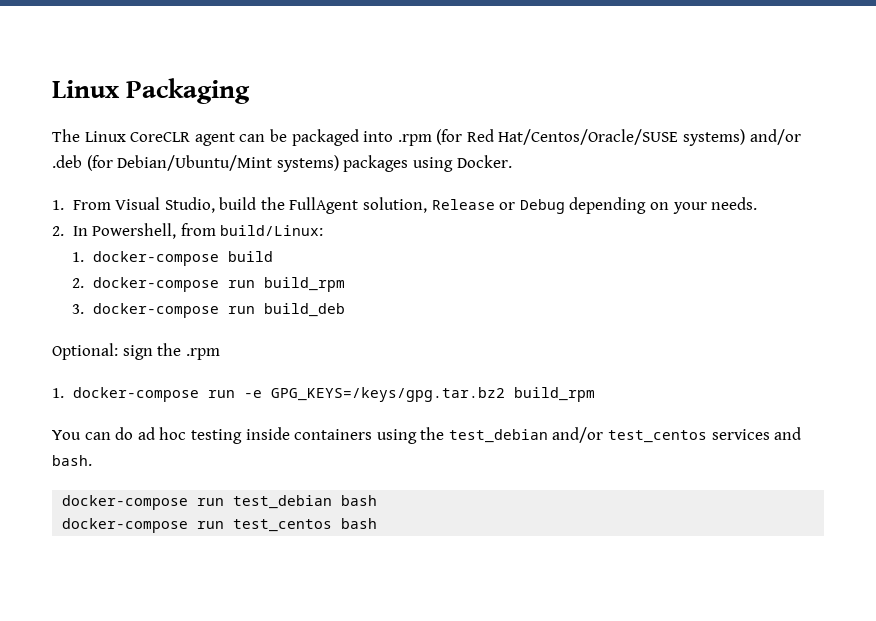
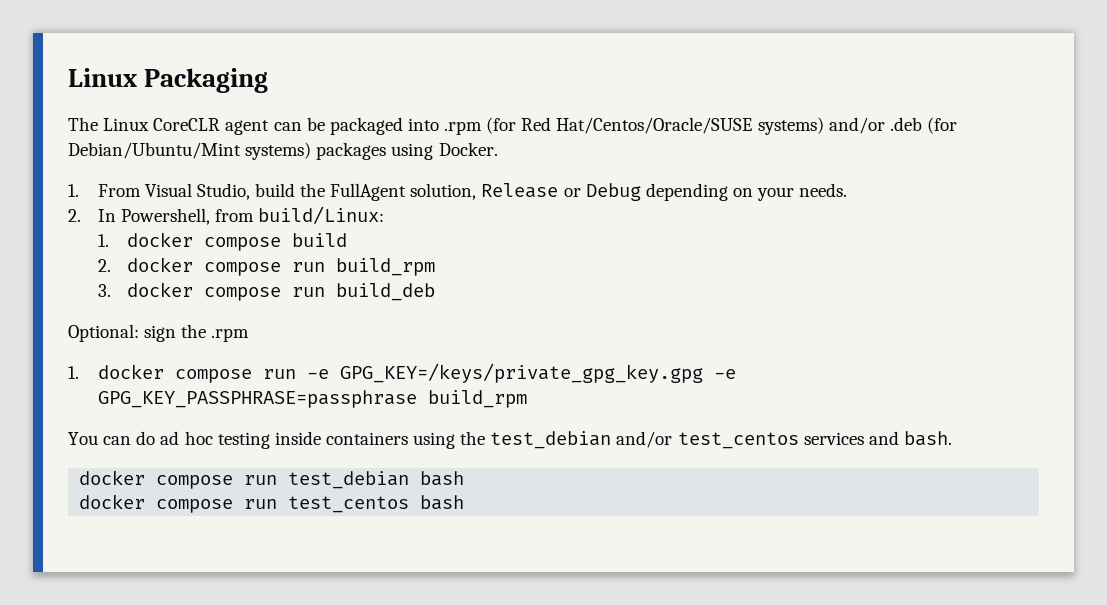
- 1. docker-compose build
+ 1. docker compose build
- 2. docker-compose run build_rpm
+ 2. docker compose run build_rpm
- 3. docker-compose run build_deb
+ 3. docker compose run build_deb
- 1. docker-compose run -e GPG_KEYS=/keys/gpg.tar.bz2 build_rpm
+ 1. docker compose run -e GPG_KEY=/keys/private_gpg_key.gpg -e GPG_KEY_PASSPHRASE=passphrase build_rpm
- docker-compose run test_debian bash
+ docker compose run test_debian bash
- docker-compose run test_centos bash
+ docker compose run test_centos bash

